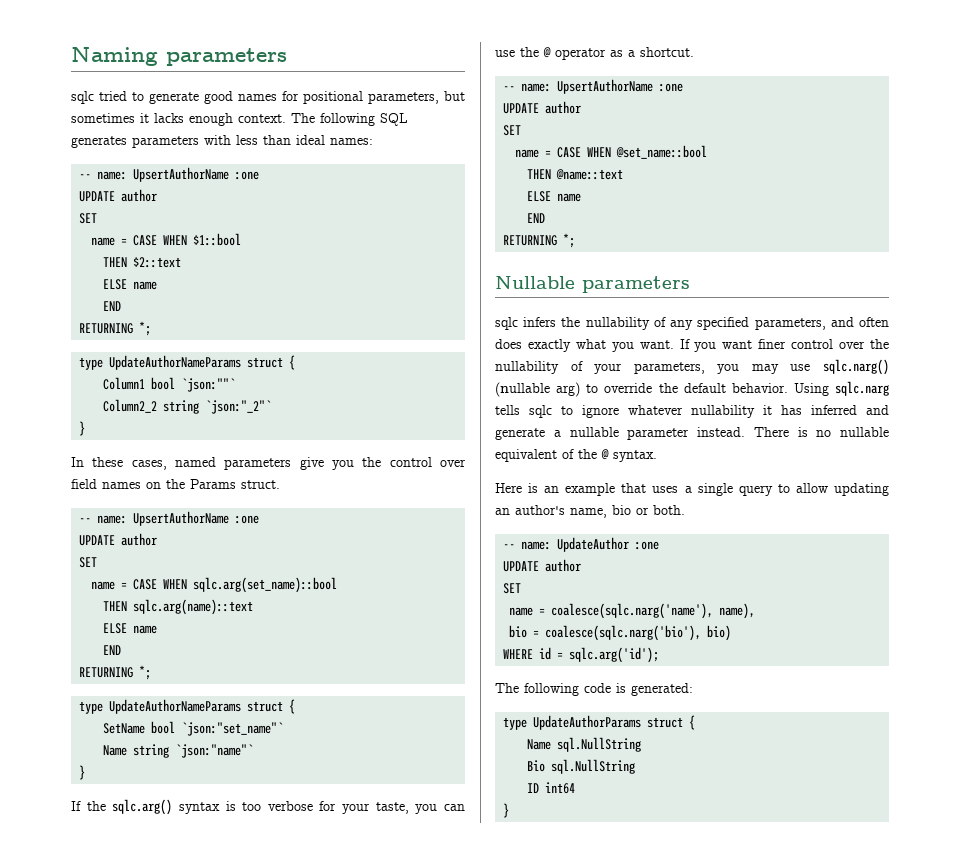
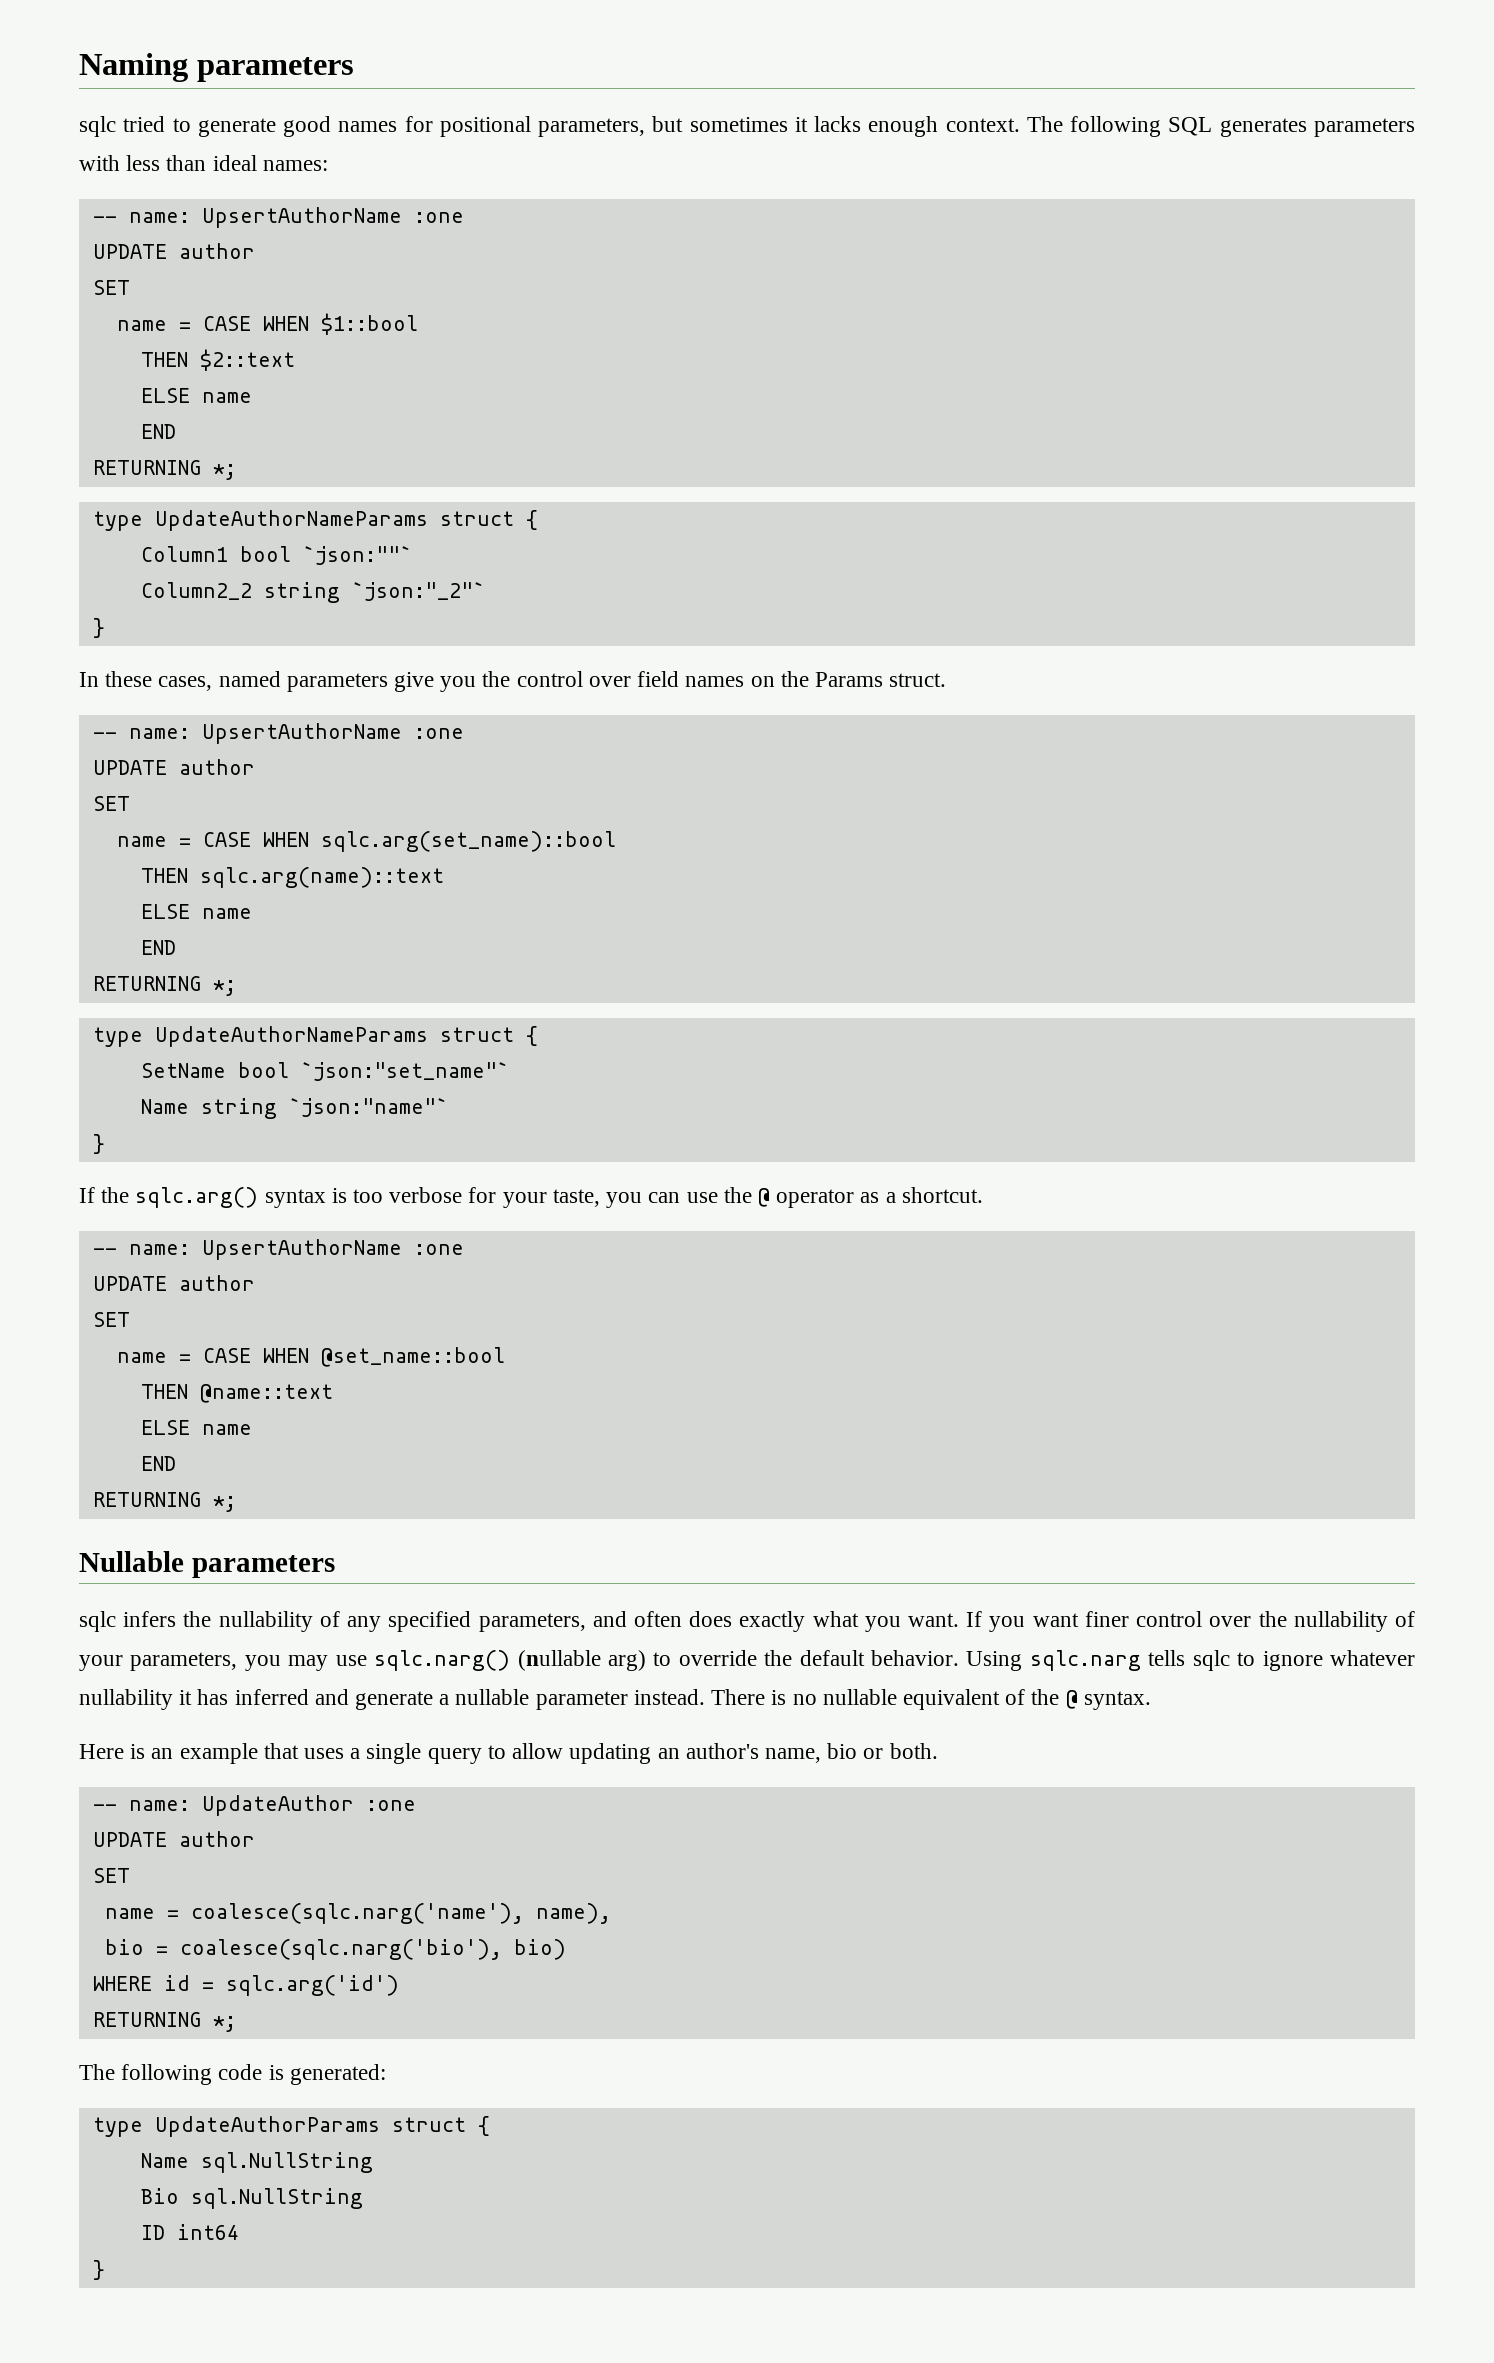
- WHERE id = sqlc.arg('id');
+ WHERE id = sqlc.arg('id')
+ RETURNING *;

